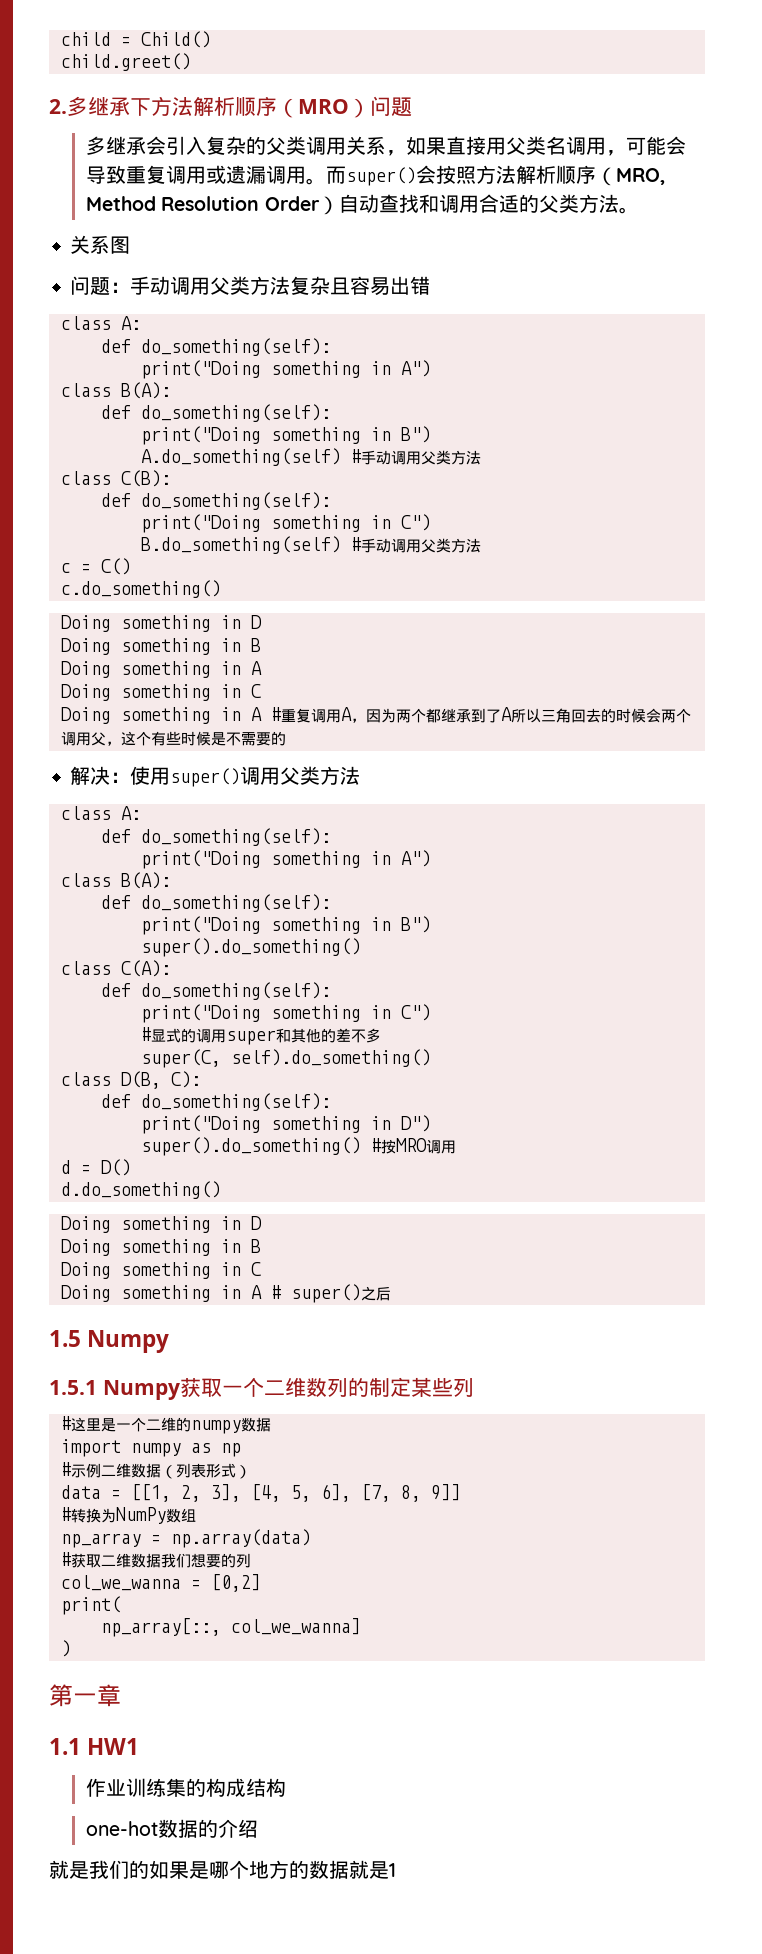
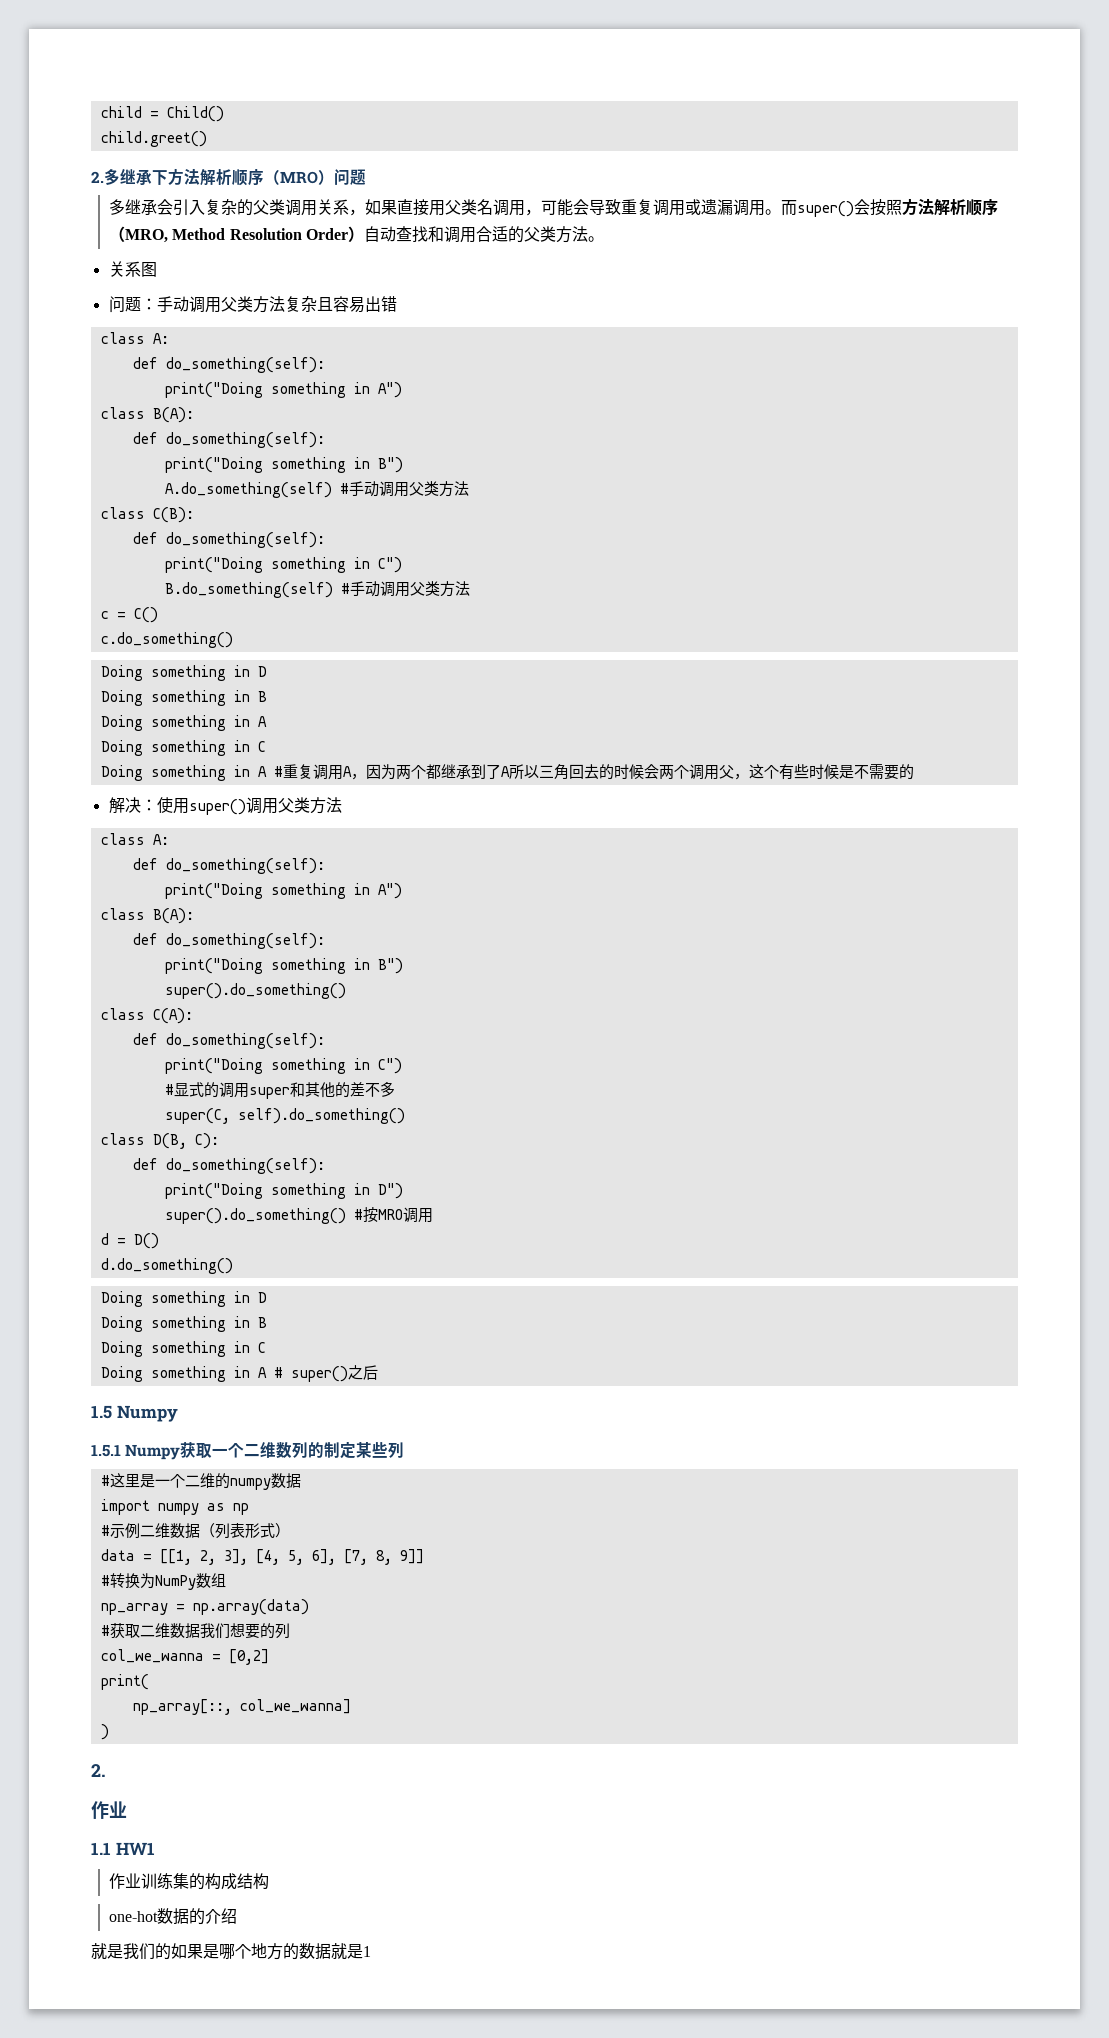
  np_array[::, col_we_wanna]
  )
- 第一章
+ 2.
+ 作业

